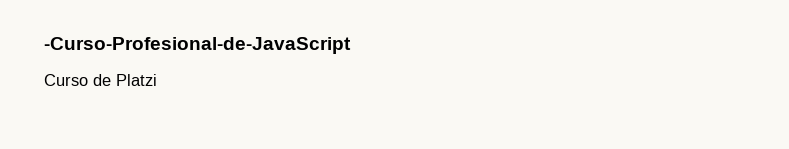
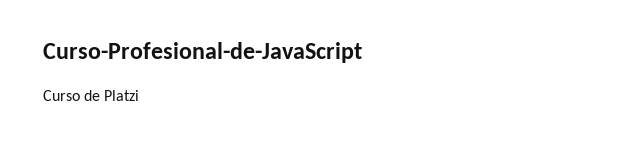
- -Curso-Profesional-de-JavaScript
+ Curso-Profesional-de-JavaScript

